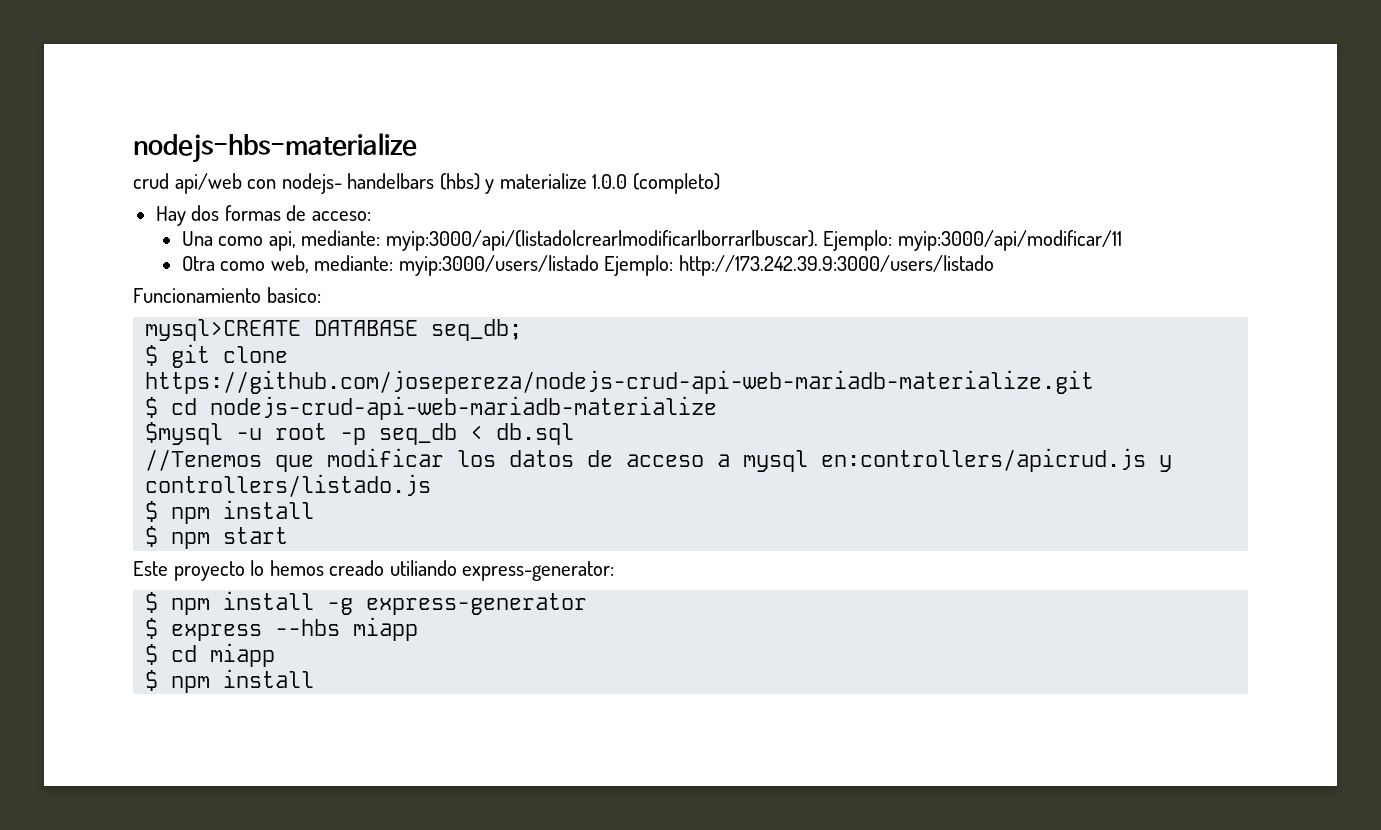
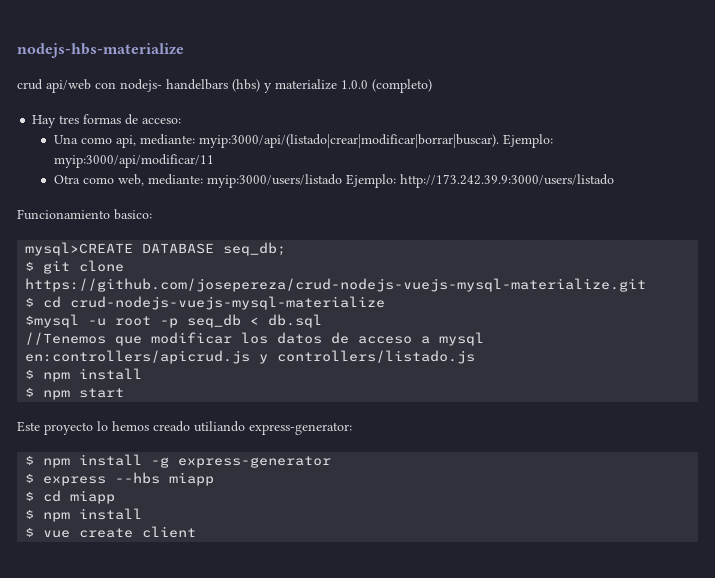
- Hay dos formas de acceso:
+ Hay tres formas de acceso:
- $ git clone https://github.com/josepereza/nodejs-crud-api-web-mariadb-materialize.git
- $ cd nodejs-crud-api-web-mariadb-materialize
+ $ git clone https://github.com/josepereza/crud-nodejs-vuejs-mysql-materialize.git
+ $ cd crud-nodejs-vuejs-mysql-materialize
+ $ vue create client

